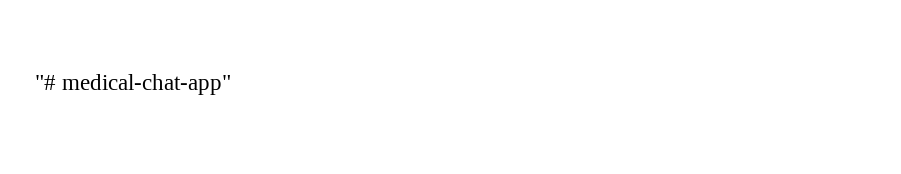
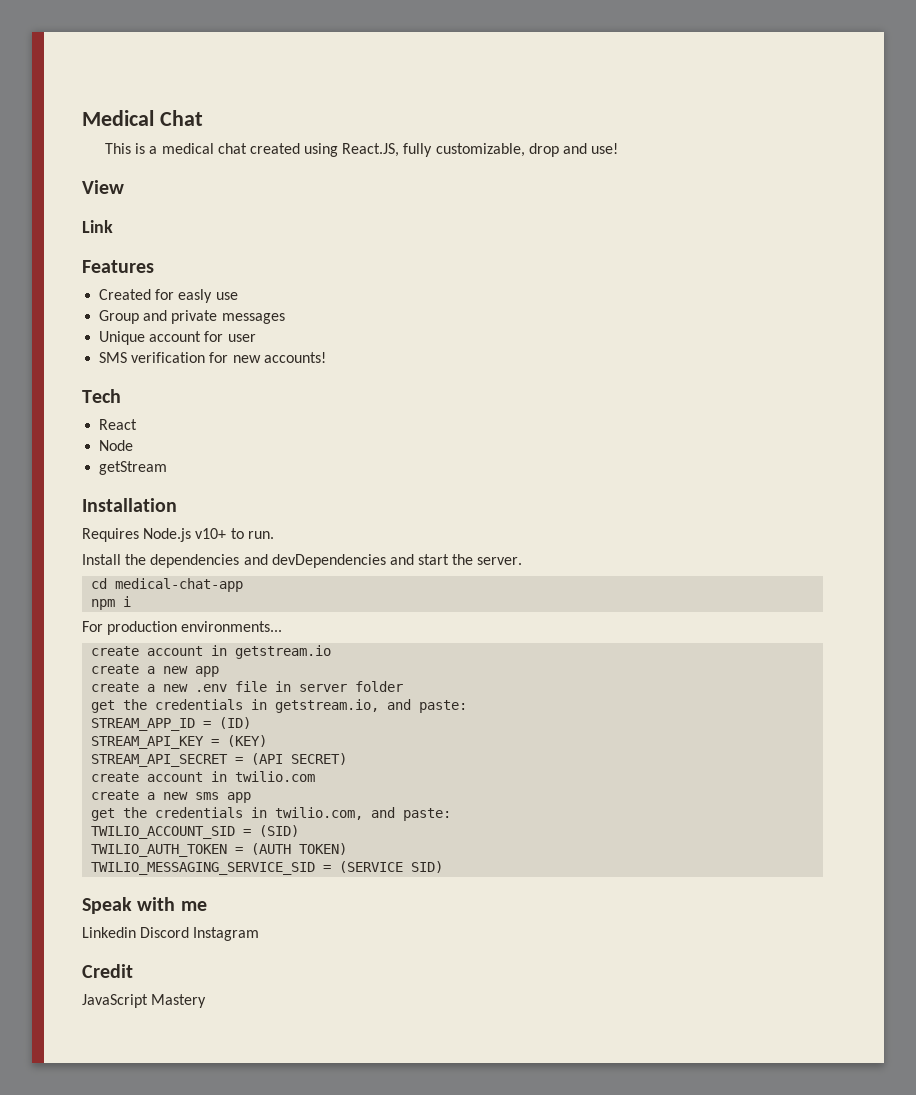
- "# medical-chat-app"
+ Medical Chat
+ This is a medical chat created using React.JS, fully customizable, drop and use!
+ View
+ Link
+ Features
+ Created for easly use
+ Group and private messages
+ Unique account for user
+ SMS verification for new accounts!
+ Tech
+ React
+ Node
+ getStream
+ Installation
+ Requires Node.js v10+ to run.
+ Install the dependencies and devDependencies and start the server.
+ cd medical-chat-app
+ npm i
+ For production environments...
+ create account in getstream.io
+ create a new app
+ create a new .env file in server folder
+ get the credentials in getstream.io, and paste:
+ STREAM_APP_ID = (ID)
+ STREAM_API_KEY = (KEY)
+ STREAM_API_SECRET = (API SECRET)
+ create account in twilio.com
+ create a new sms app
+ get the credentials in twilio.com, and paste:
+ TWILIO_ACCOUNT_SID = (SID)
+ TWILIO_AUTH_TOKEN = (AUTH TOKEN)
+ TWILIO_MESSAGING_SERVICE_SID = (SERVICE SID)
+ Speak with me
+ Linkedin Discord Instagram
+ Credit
+ JavaScript Mastery

